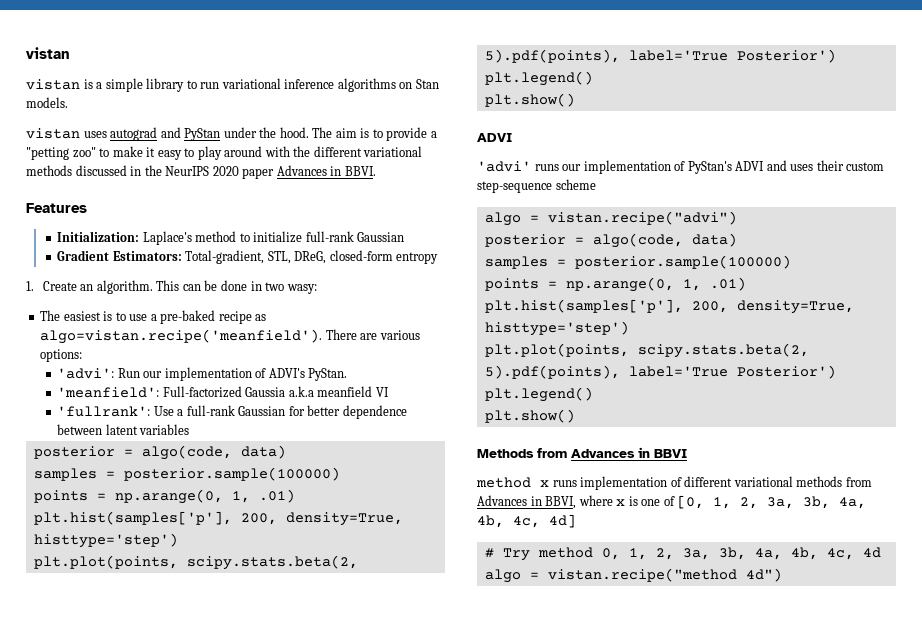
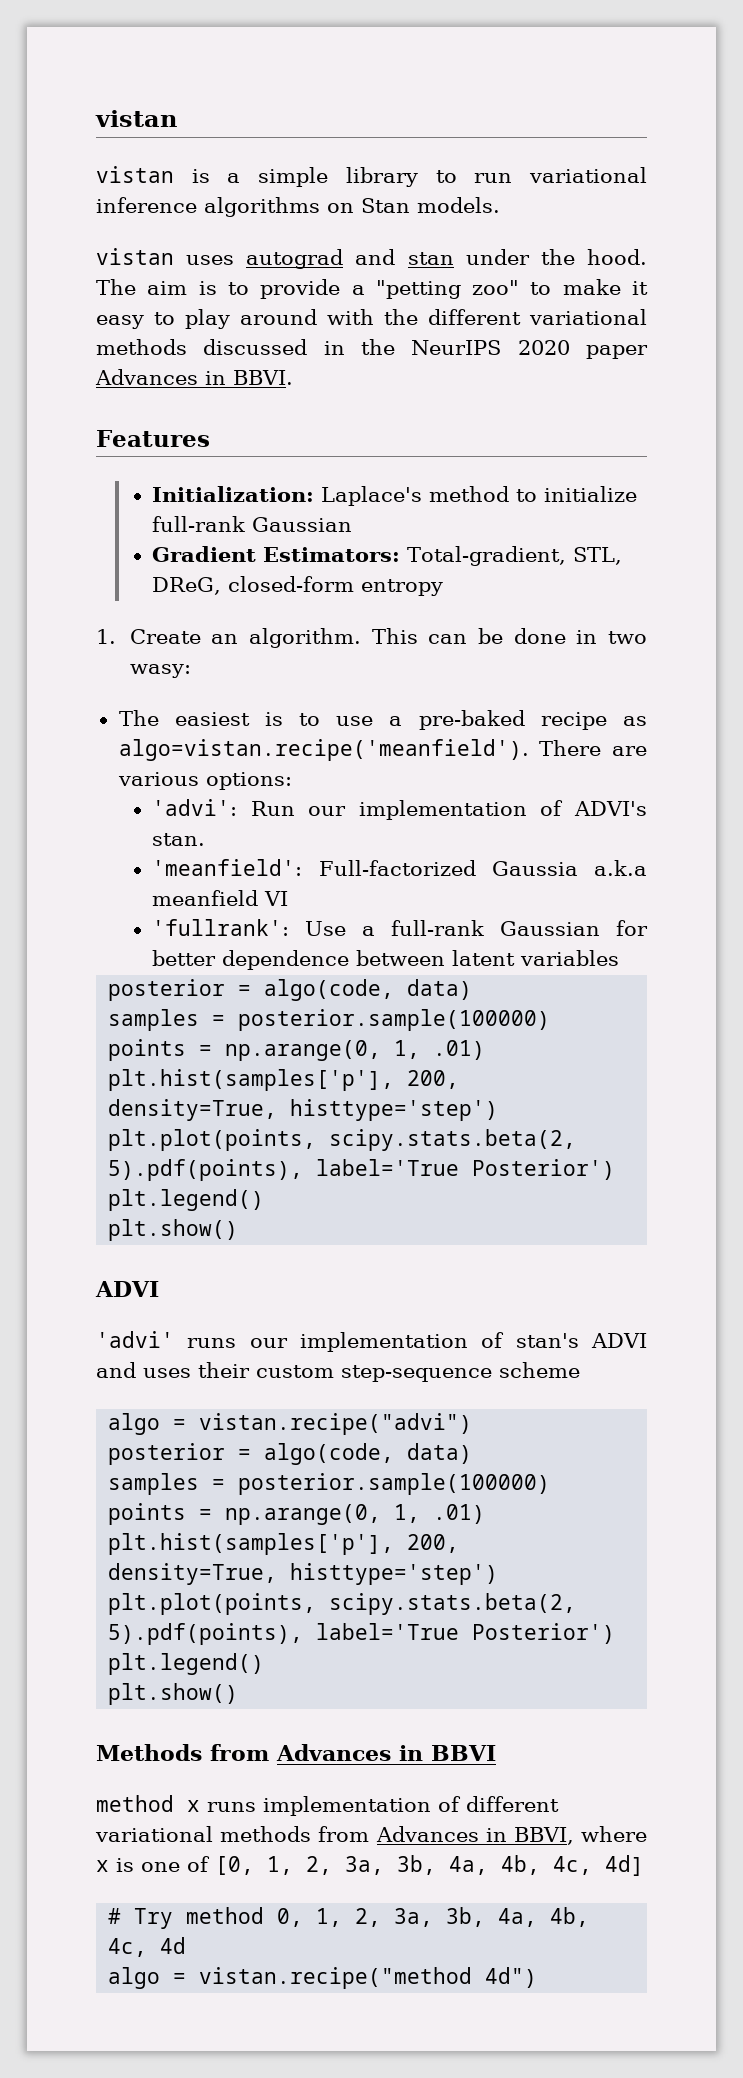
- vistan uses autograd and PyStan under the hood.
+ vistan uses autograd and stan under the hood.
- 'advi': Run our implementation of ADVI's PyStan.
+ 'advi': Run our implementation of ADVI's stan.
- 'advi' runs our implementation of PyStan's ADVI and uses their custom step-sequence scheme
+ 'advi' runs our implementation of stan's ADVI and uses their custom step-sequence scheme

